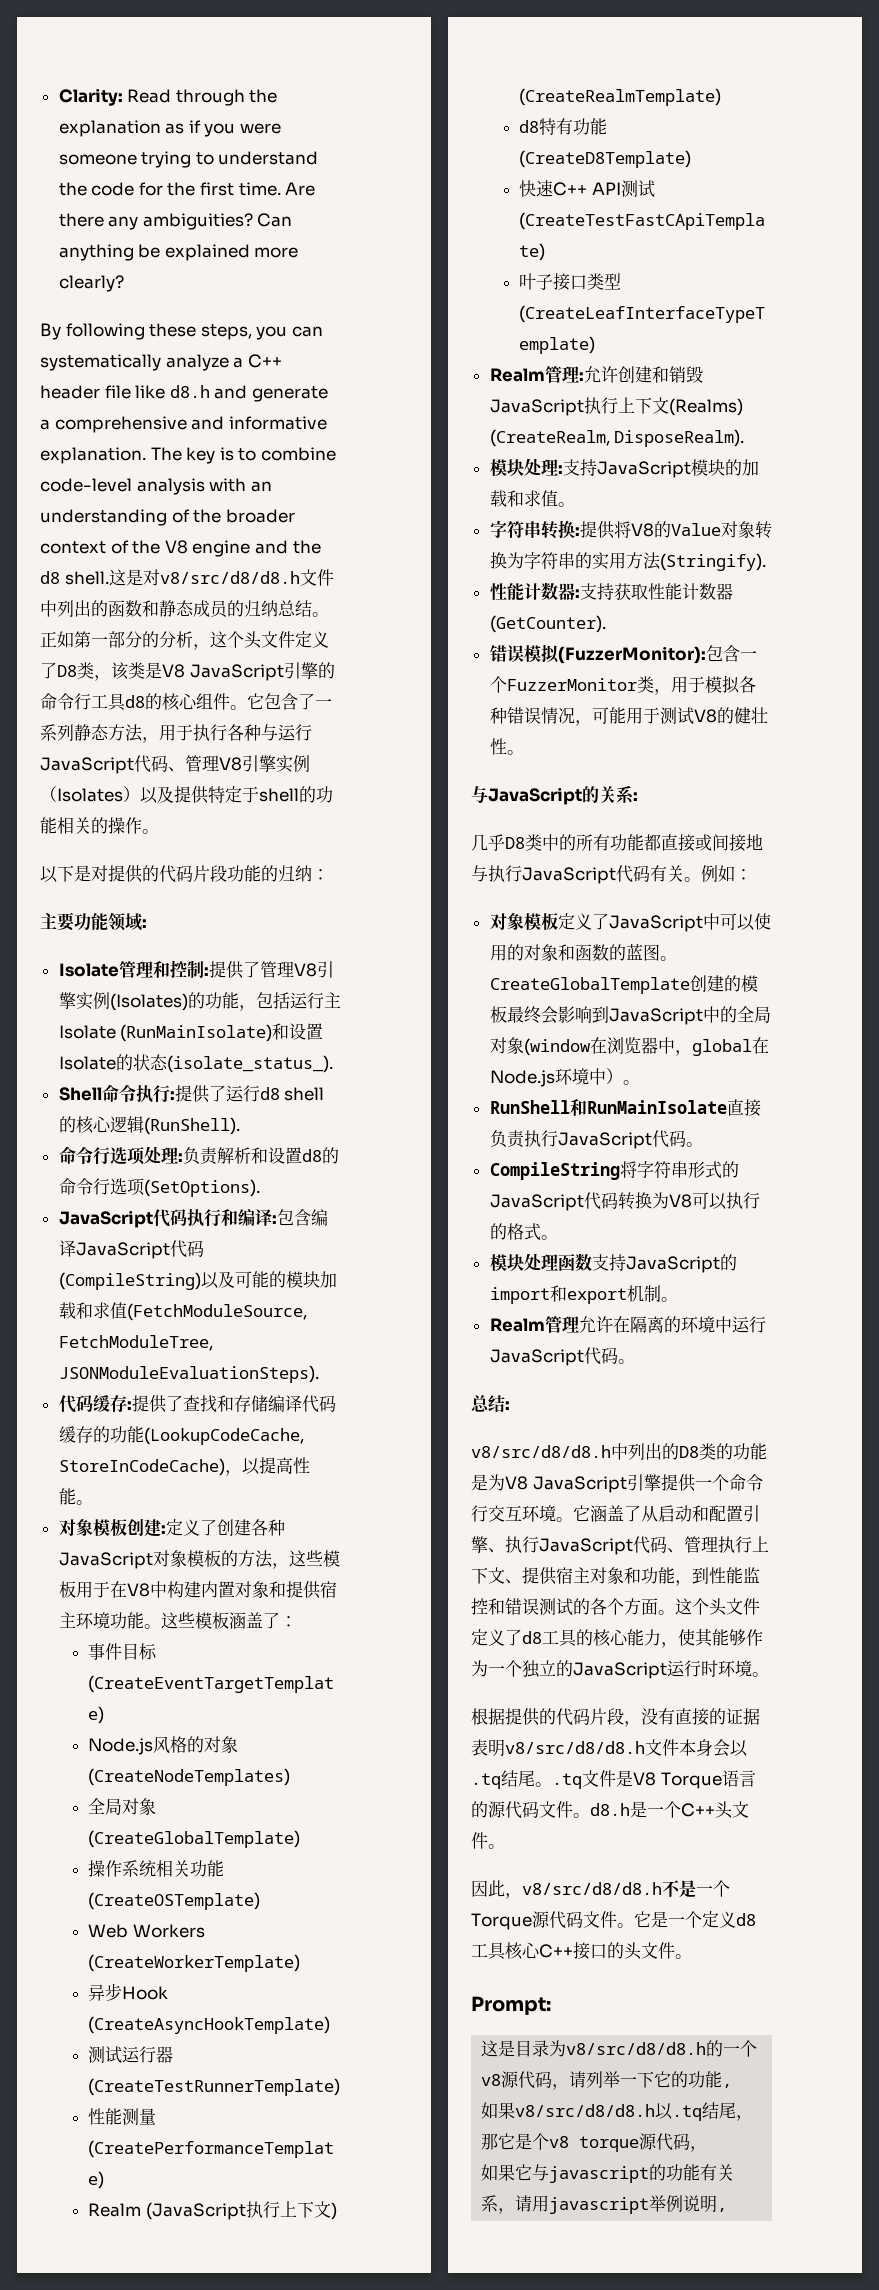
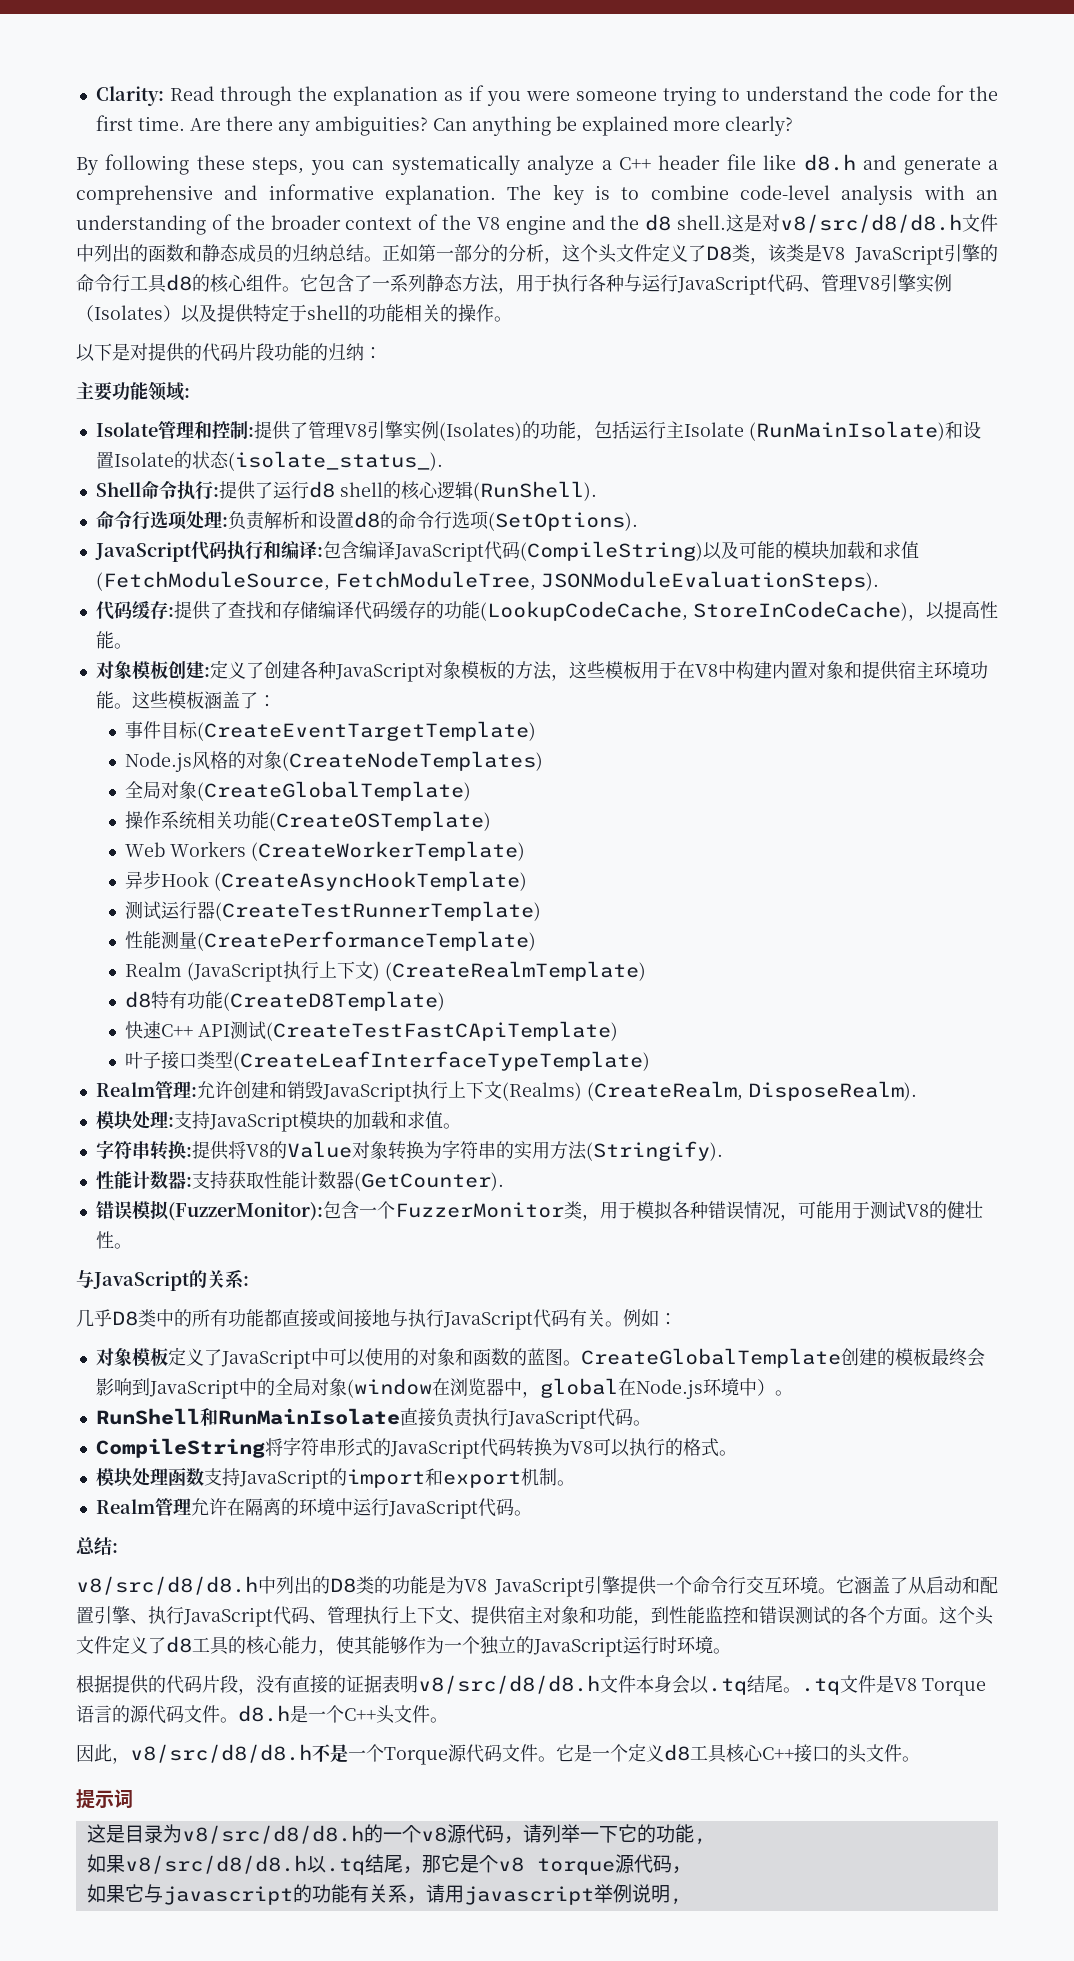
- Prompt:
+ 提示词

